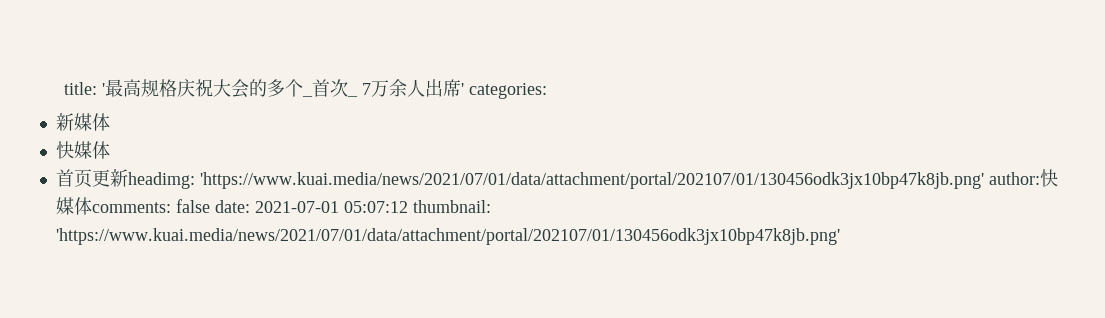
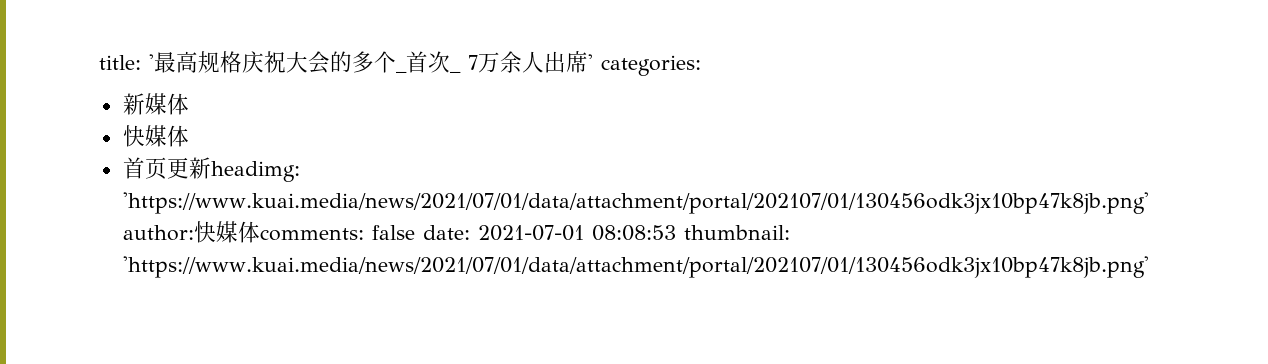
- 首页更新headimg: 'https://www.kuai.media/news/2021/07/01/data/attachment/portal/202107/01/130456odk3jx10bp47k8jb.png' author:快媒体comments: false date: 2021-07-01 05:07:12 thumbnail: 'https://www.kuai.media/news/2021/07/01/data/attachment/portal/202107/01/130456odk3jx10bp47k8jb.png'
+ 首页更新headimg: 'https://www.kuai.media/news/2021/07/01/data/attachment/portal/202107/01/130456odk3jx10bp47k8jb.png' author:快媒体comments: false date: 2021-07-01 08:08:53 thumbnail: 'https://www.kuai.media/news/2021/07/01/data/attachment/portal/202107/01/130456odk3jx10bp47k8jb.png'

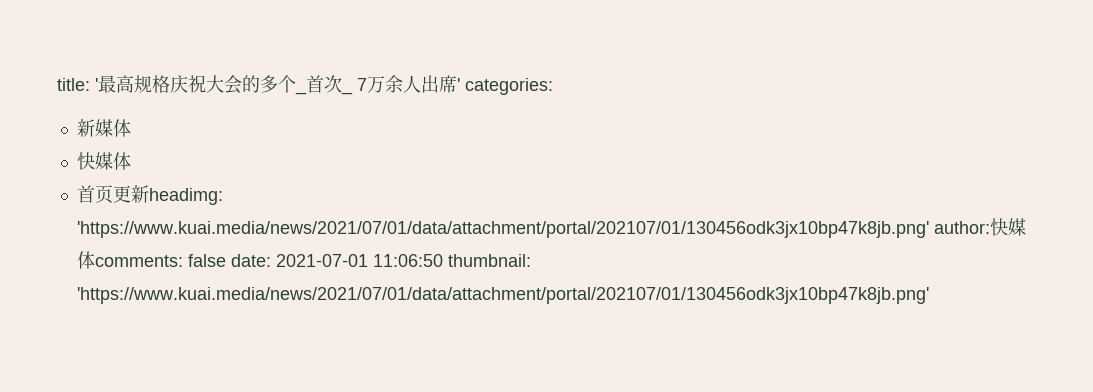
- 首页更新headimg: 'https://www.kuai.media/news/2021/07/01/data/attachment/portal/202107/01/130456odk3jx10bp47k8jb.png' author:快媒体comments: false date: 2021-07-01 08:08:53 thumbnail: 'https://www.kuai.media/news/2021/07/01/data/attachment/portal/202107/01/130456odk3jx10bp47k8jb.png'
+ 首页更新headimg: 'https://www.kuai.media/news/2021/07/01/data/attachment/portal/202107/01/130456odk3jx10bp47k8jb.png' author:快媒体comments: false date: 2021-07-01 11:06:50 thumbnail: 'https://www.kuai.media/news/2021/07/01/data/attachment/portal/202107/01/130456odk3jx10bp47k8jb.png'

